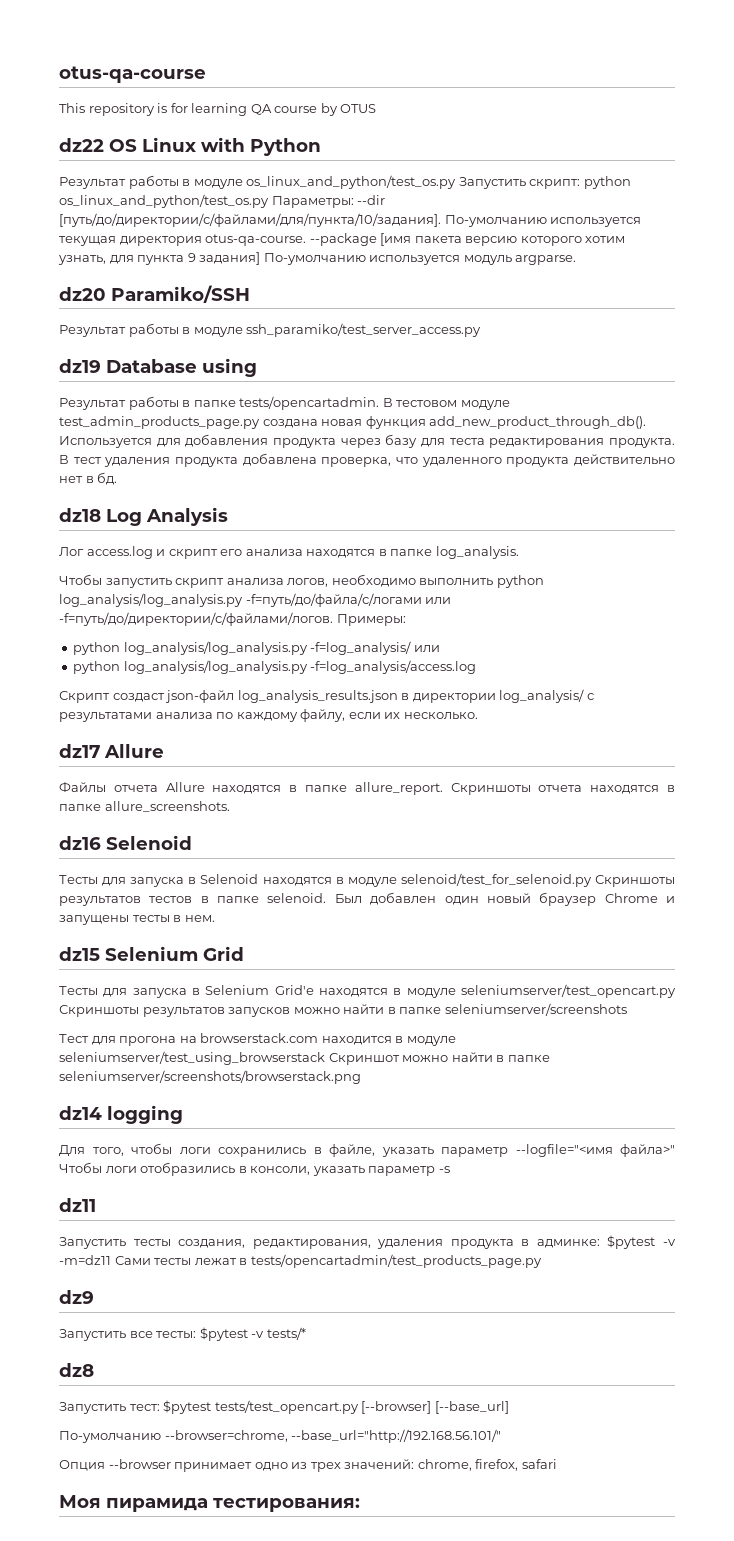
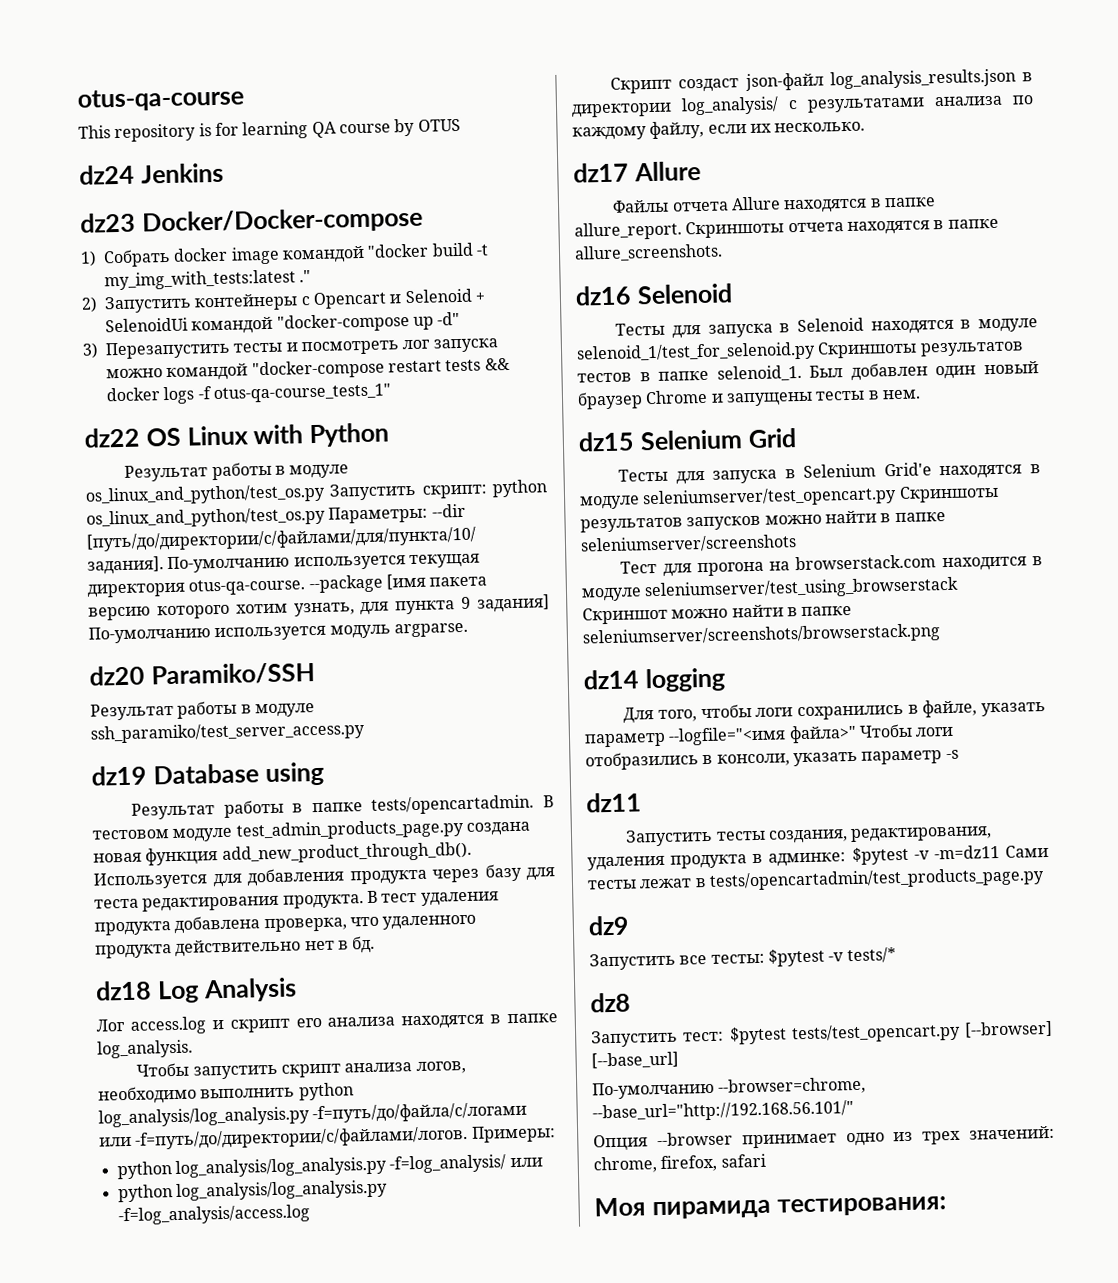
+ dz24 Jenkins
+ dz23 Docker/Docker-compose
+ 1) Собрать docker image командой "docker build -t my_img_with_tests:latest ."
+ 2) Запустить контейнеры с Opencart и Selenoid + SelenoidUi командой "docker-compose up -d"
+ 3) Перезапустить тесты и посмотреть лог запуска можно командой "docker-compose restart tests && docker logs -f otus-qa-course_tests_1"
- Тесты для запуска в Selenoid находятся в модуле selenoid/test_for_selenoid.py Скриншоты результатов тестов в папке selenoid.
+ Тесты для запуска в Selenoid находятся в модуле selenoid_1/test_for_selenoid.py Скриншоты результатов тестов в папке selenoid_1.

